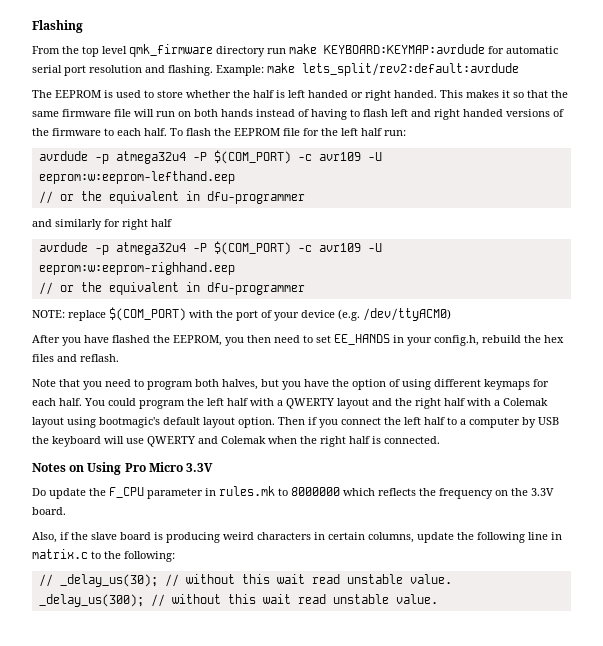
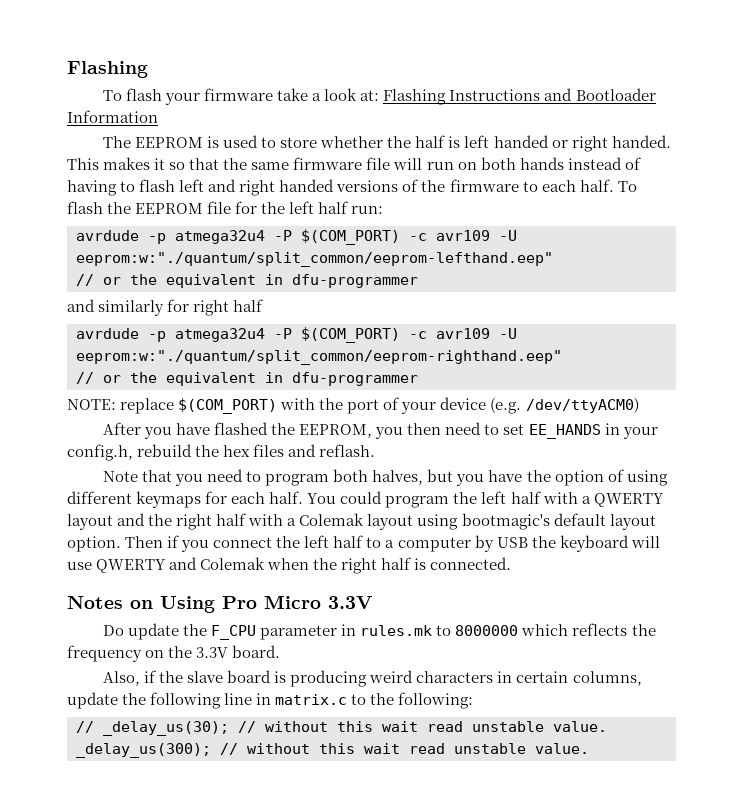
- From the top level qmk_firmware directory run make KEYBOARD:KEYMAP:avrdude for automatic serial port resolution and flashing. Example: make lets_split/rev2:default:avrdude
+ To flash your firmware take a look at: Flashing Instructions and Bootloader Information
- avrdude -p atmega32u4 -P $(COM_PORT) -c avr109 -U eeprom:w:eeprom-lefthand.eep
+ avrdude -p atmega32u4 -P $(COM_PORT) -c avr109 -U eeprom:w:"./quantum/split_common/eeprom-lefthand.eep"
- avrdude -p atmega32u4 -P $(COM_PORT) -c avr109 -U eeprom:w:eeprom-righhand.eep
+ avrdude -p atmega32u4 -P $(COM_PORT) -c avr109 -U eeprom:w:"./quantum/split_common/eeprom-righthand.eep"

